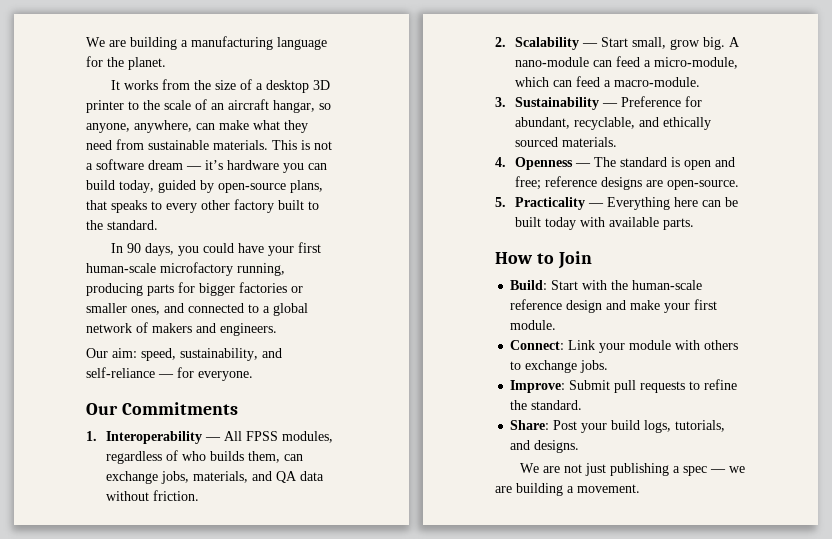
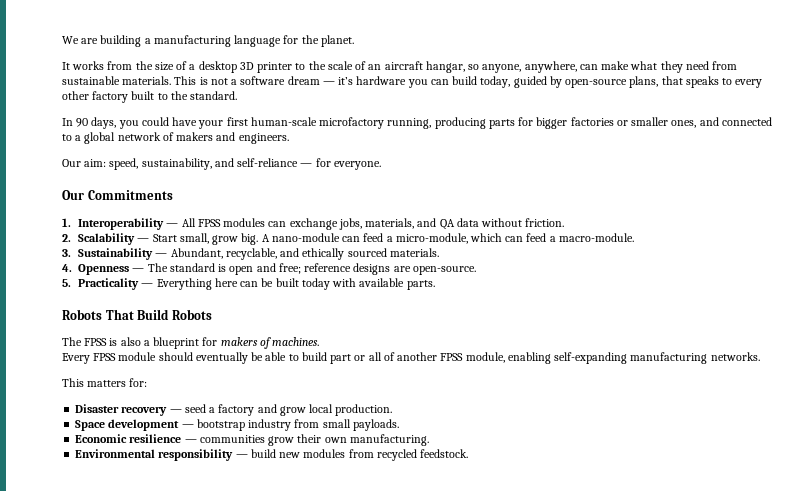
- 1. Interoperability — All FPSS modules, regardless of who builds them, can exchange jobs, materials, and QA data without friction.
+ 1. Interoperability — All FPSS modules can exchange jobs, materials, and QA data without friction.
- 3. Sustainability — Preference for abundant, recyclable, and ethically sourced materials.
+ 3. Sustainability — Abundant, recyclable, and ethically sourced materials.
- How to Join
- Build: Start with the human-scale reference design and make your first module.
- Connect: Link your module with others to exchange jobs.
- Improve: Submit pull requests to refine the standard.
- Share: Post your build logs, tutorials, and designs.
- We are not just publishing a spec — we are building a movement.
+ Robots That Build Robots
+ The FPSS is also a blueprint for makers of machines.
+ Every FPSS module should eventually be able to build part or all of another FPSS module, enabling self-expanding manufacturing networks.
+ This matters for:
+ Disaster recovery — seed a factory and grow local production.
+ Space development — bootstrap industry from small payloads.
+ Economic resilience — communities grow their own manufacturing.
+ Environmental responsibility — build new modules from recycled feedstock.

